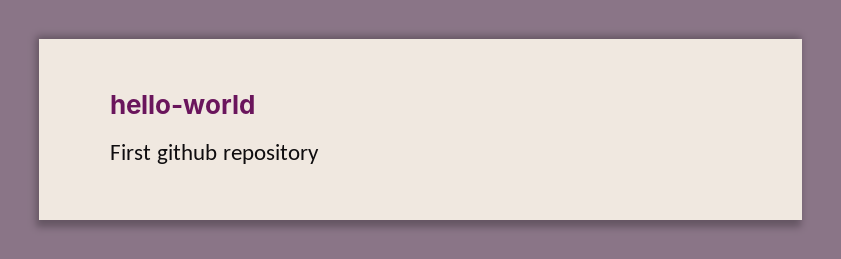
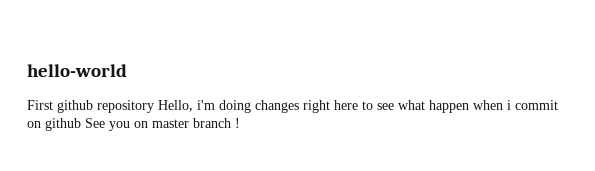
- First github repository
+ First github repository Hello, i'm doing changes right here to see what happen when i commit on github See you on master branch !

